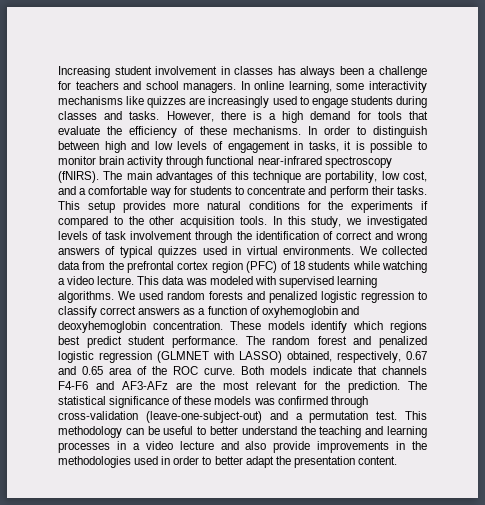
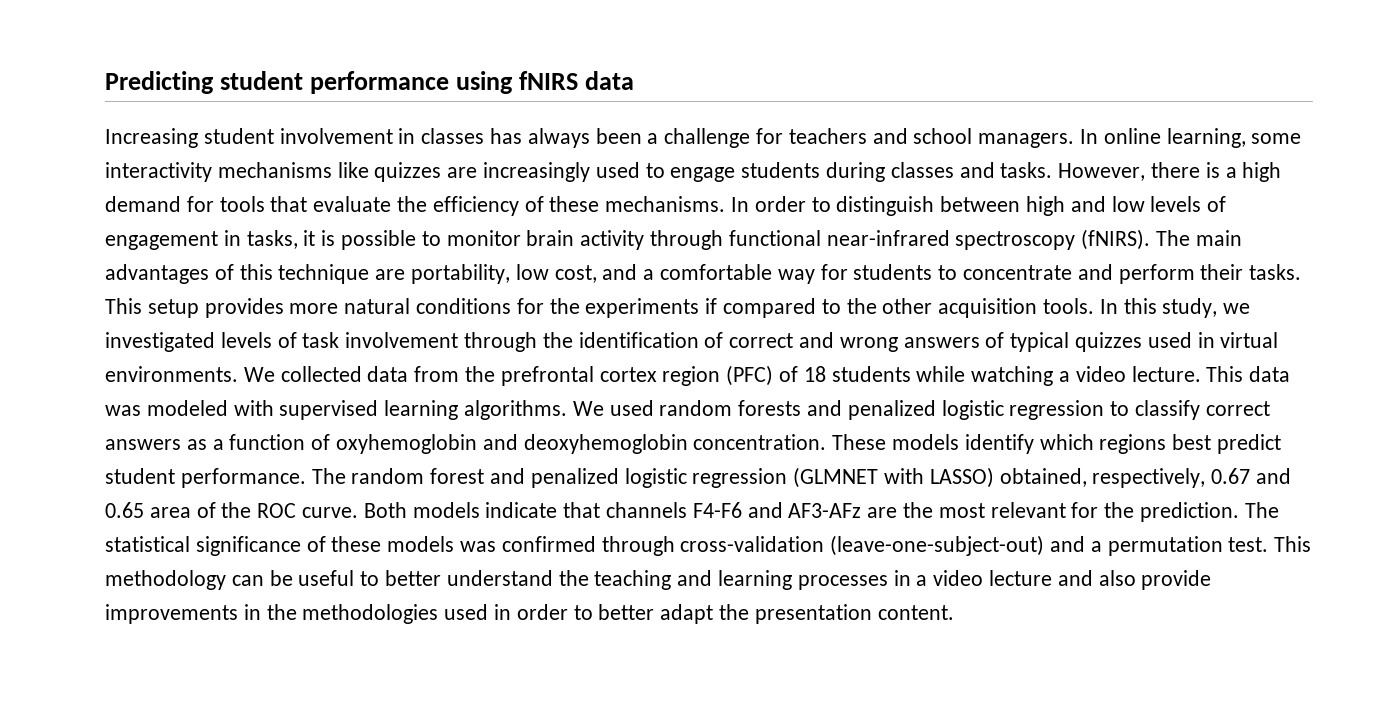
+ Predicting student performance using fNIRS data

